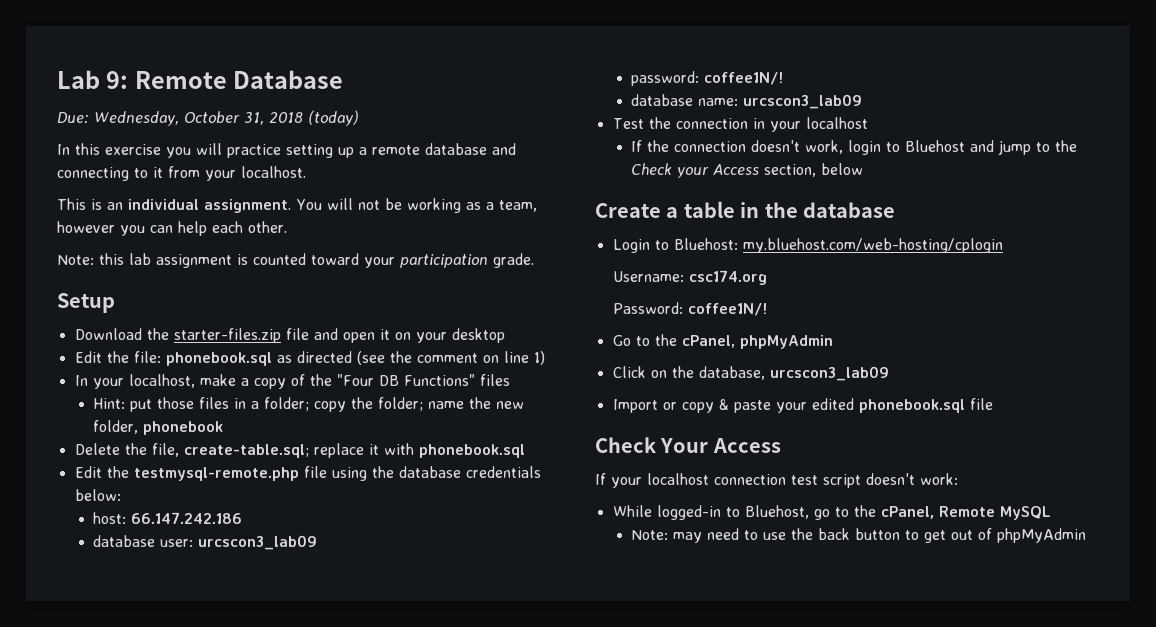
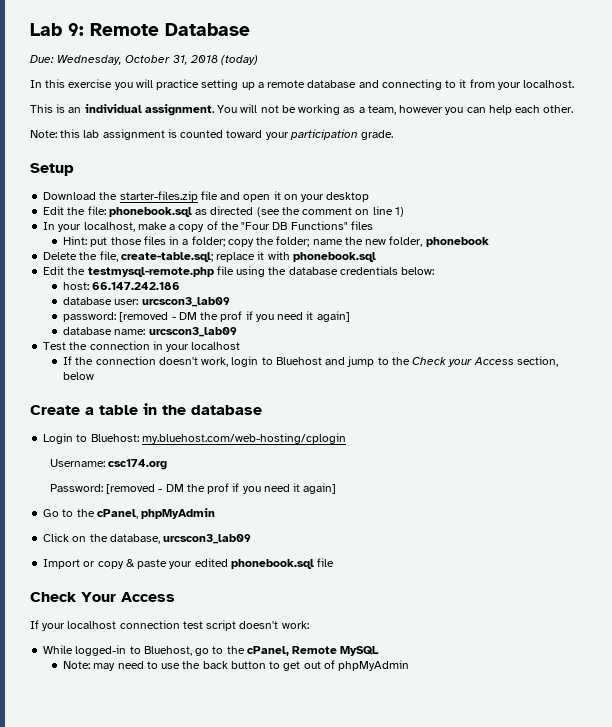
- password: coffee1N/!
+ password: [removed - DM the prof if you need it again]
- Password: coffee1N/!
+ Password: [removed - DM the prof if you need it again]

